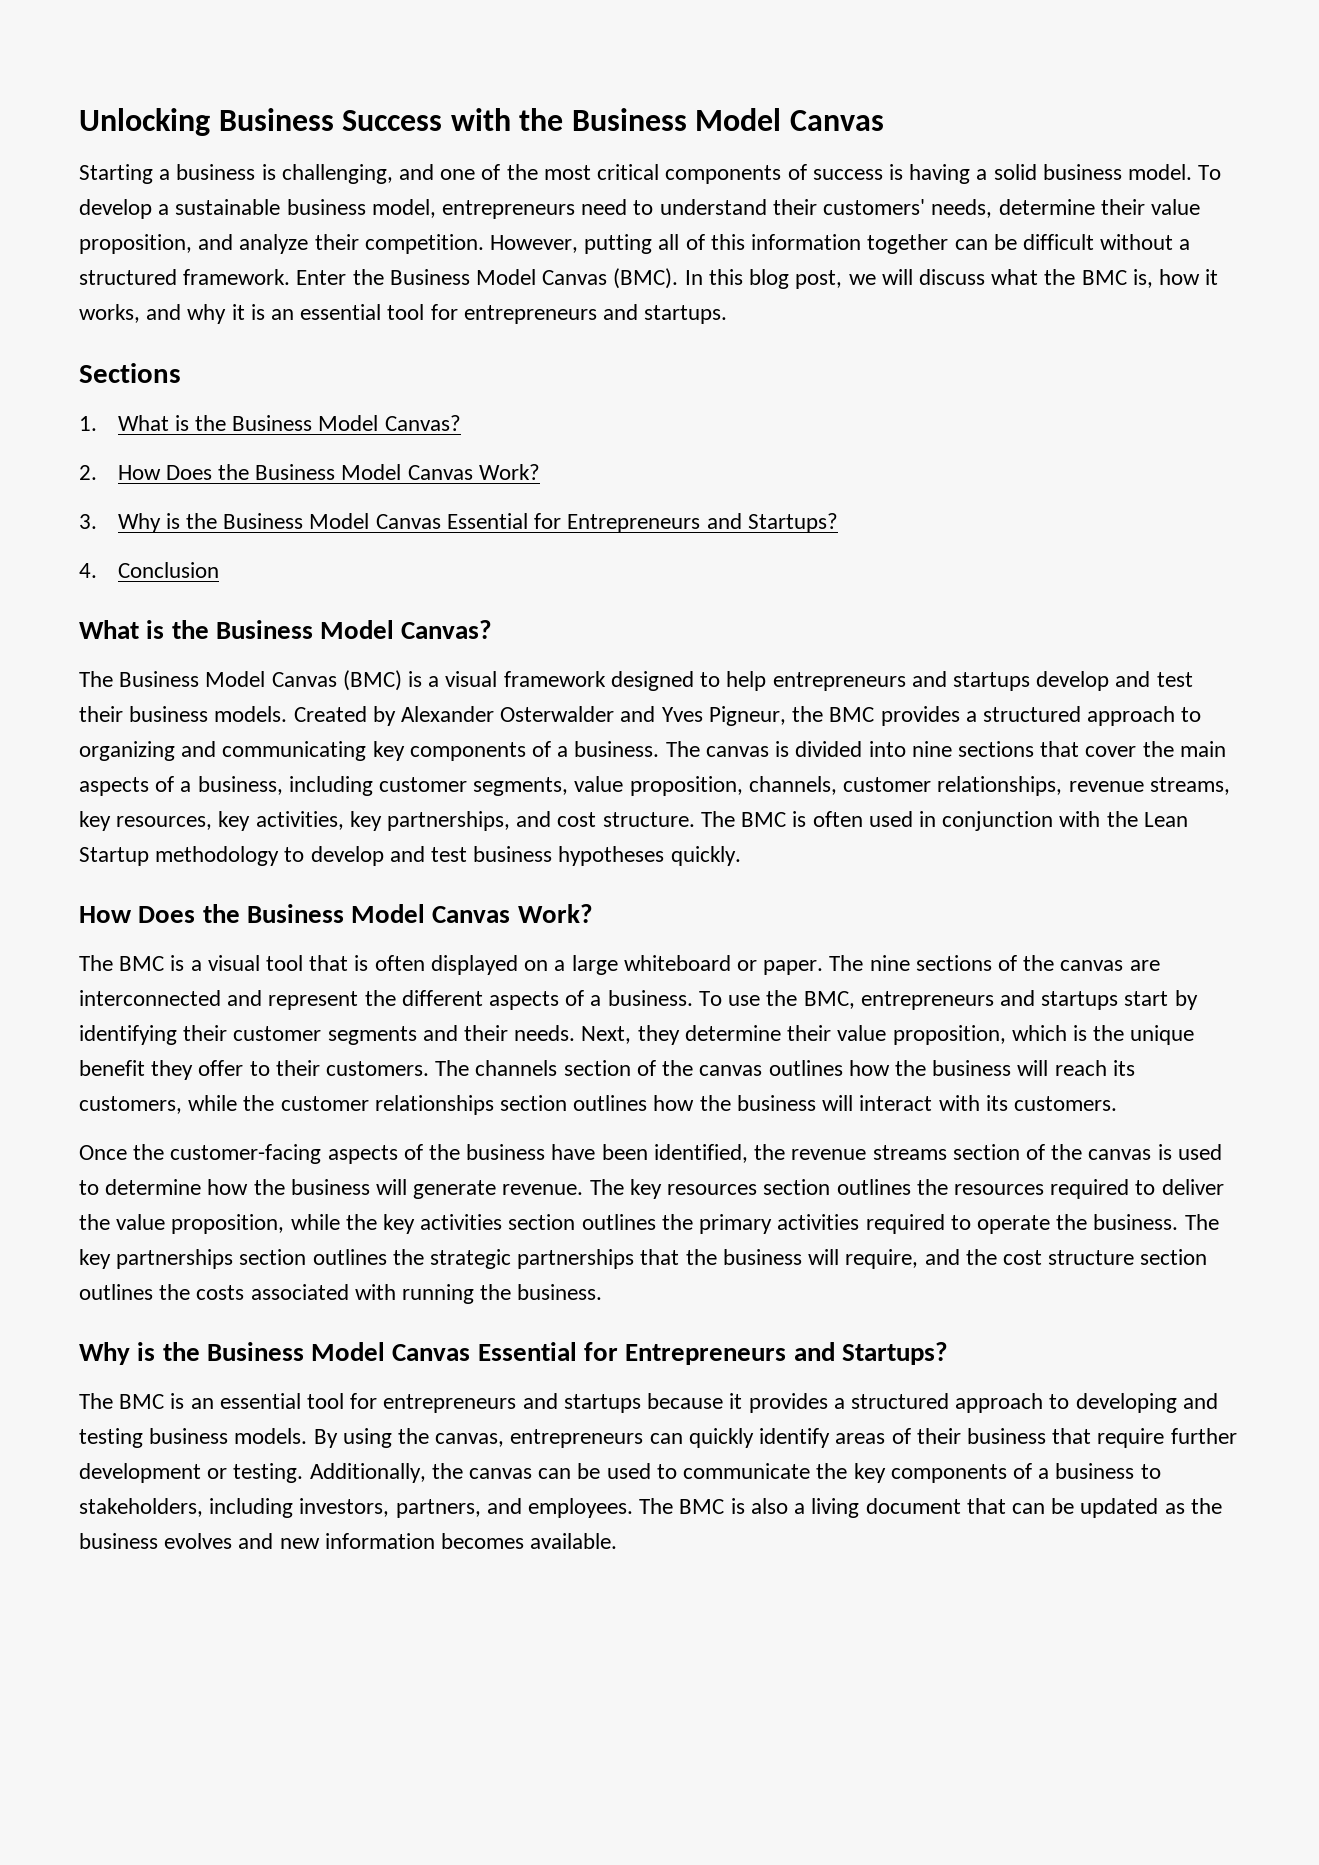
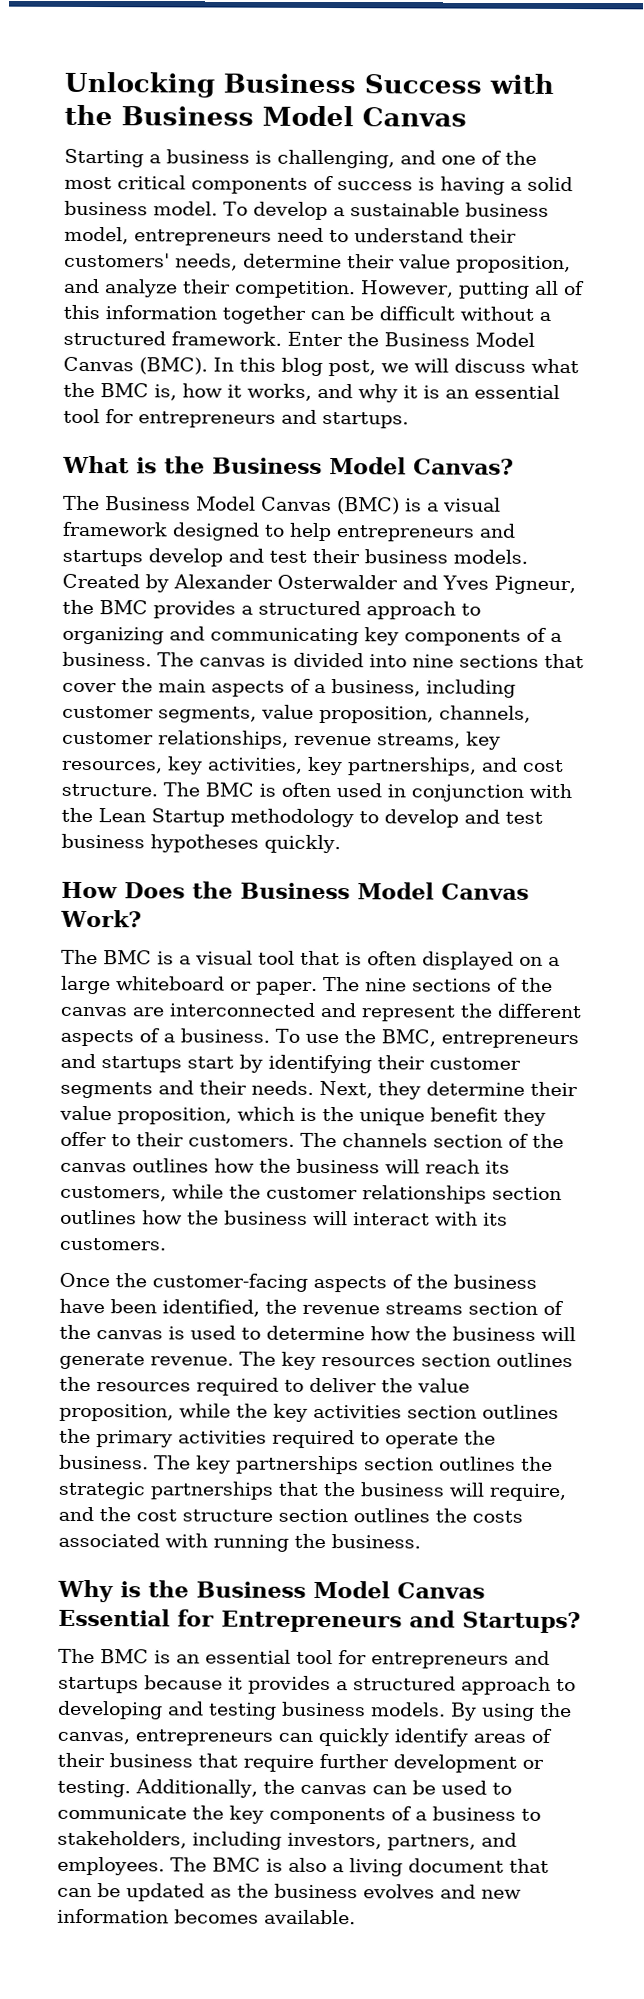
- Sections
- 1. What is the Business Model Canvas?
- 2. How Does the Business Model Canvas Work?
- 3. Why is the Business Model Canvas Essential for Entrepreneurs and Startups?
- 4. Conclusion

